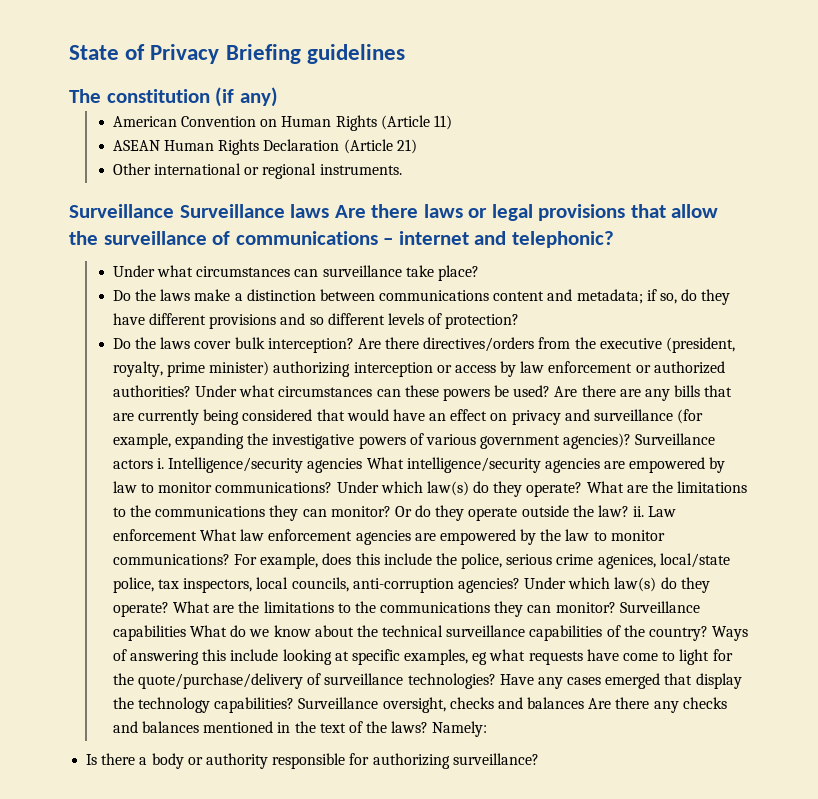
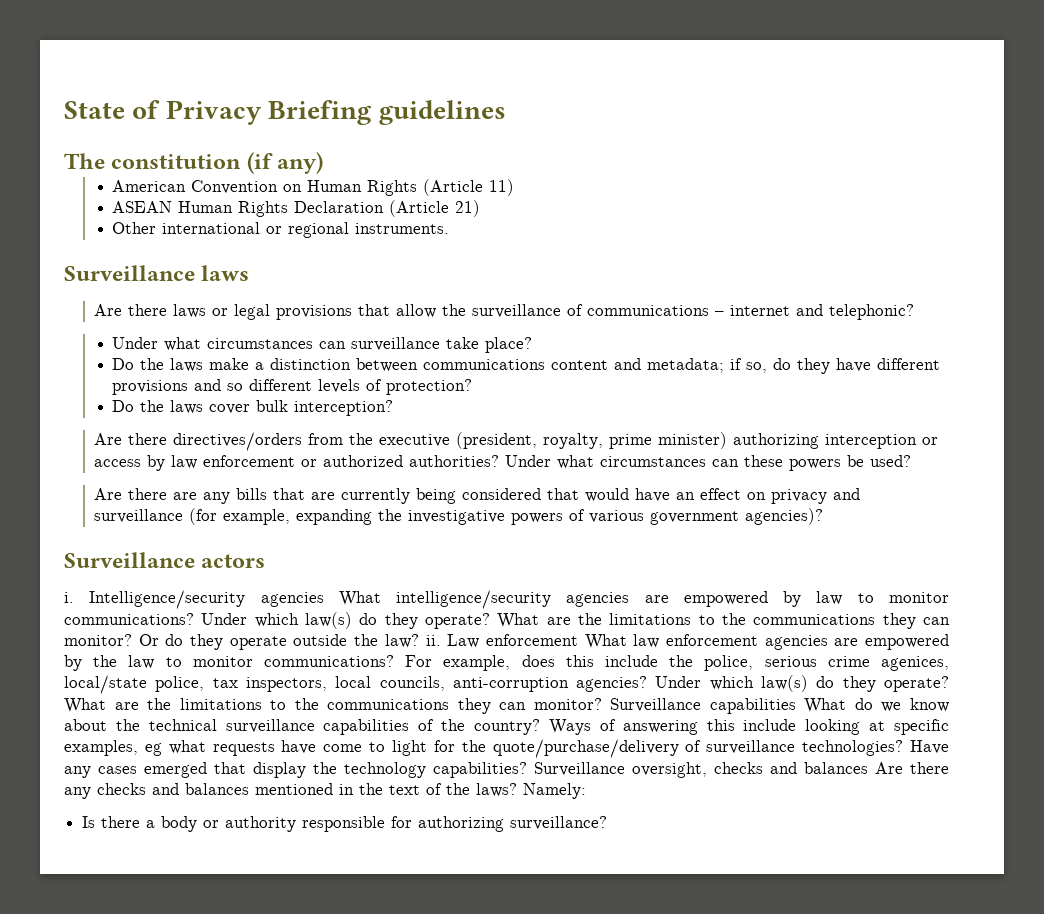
- Surveillance Surveillance laws Are there laws or legal provisions that allow the surveillance of communications – internet and telephonic?
+ Surveillance laws
+ Are there laws or legal provisions that allow the surveillance of communications – internet and telephonic?
- Do the laws cover bulk interception? Are there directives/orders from the executive (president, royalty, prime minister) authorizing interception or access by law enforcement or authorized authorities?
+ Do the laws cover bulk interception?
+ Are there directives/orders from the executive (president, royalty, prime minister) authorizing interception or access by law enforcement or authorized authorities?
- Under what circumstances can these powers be used? Are there are any bills that are currently being considered that would have an effect on privacy and surveillance (for example, expanding the investigative powers of various government agencies)? Surveillance actors i.
+ Under what circumstances can these powers be used?
+ Are there are any bills that are currently being considered that would have an effect on privacy and surveillance (for example, expanding the investigative powers of various government agencies)?
+ Surveillance actors
+ i.

